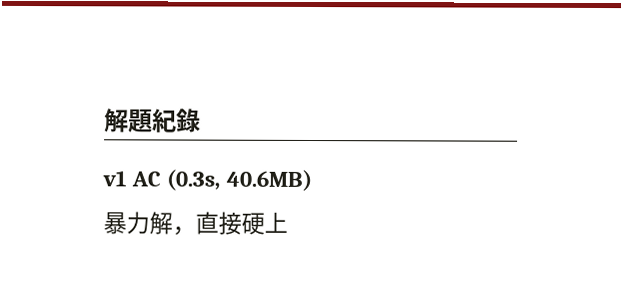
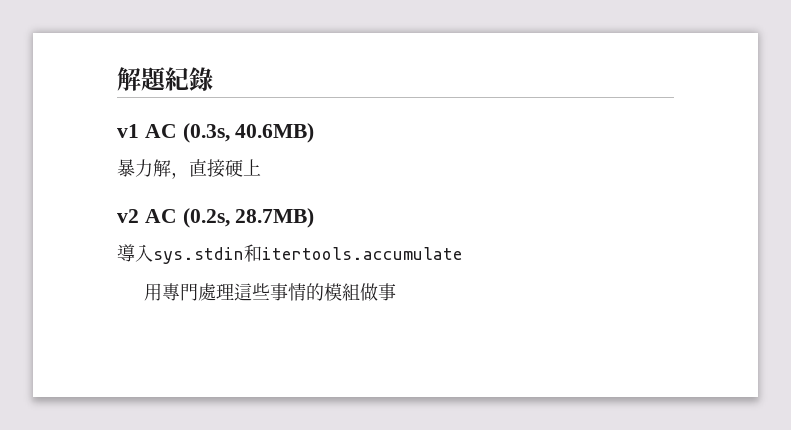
+ v2 AC (0.2s, 28.7MB)
+ 導入sys.stdin和itertools.accumulate
+ 用專門處理這些事情的模組做事

